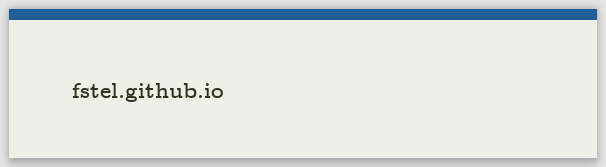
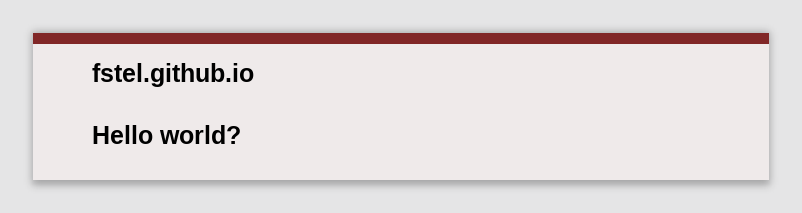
+ Hello world?

